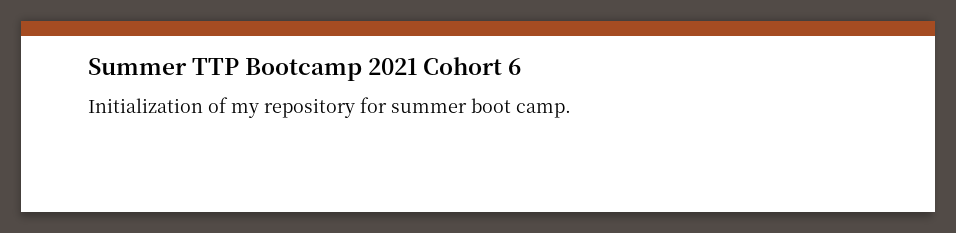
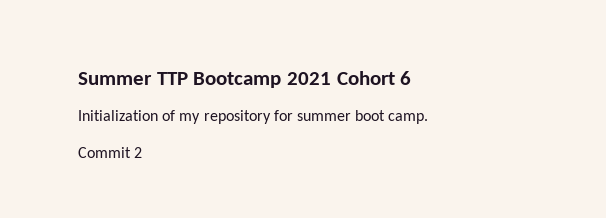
+ Commit 2

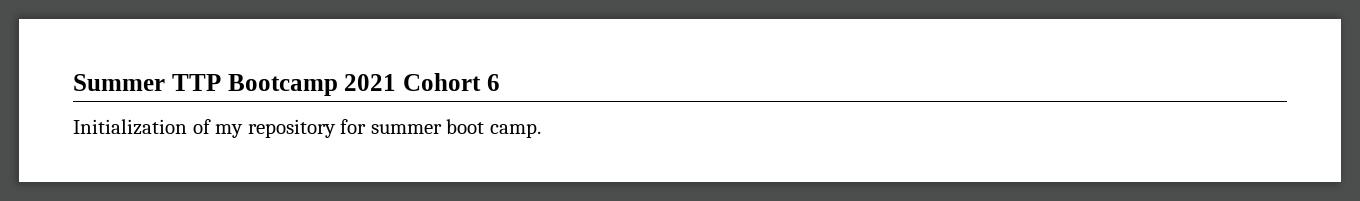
- Commit 2

